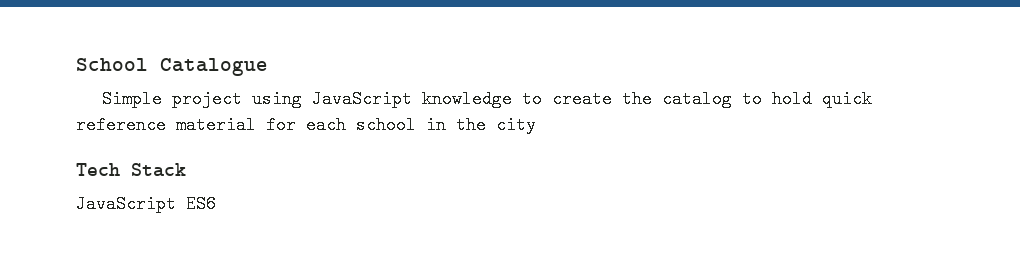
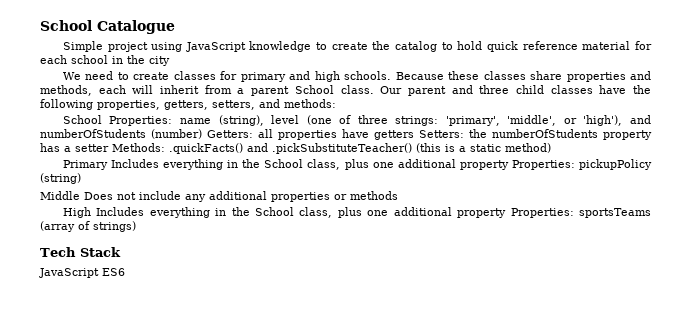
+ We need to create classes for primary and high schools. Because these classes share properties and methods, each will inherit from a parent School class. Our parent and three child classes have the following properties, getters, setters, and methods:
+ School Properties: name (string), level (one of three strings: 'primary', 'middle', or 'high'), and numberOfStudents (number) Getters: all properties have getters Setters: the numberOfStudents property has a setter Methods: .quickFacts() and .pickSubstituteTeacher() (this is a static method)
+ Primary Includes everything in the School class, plus one additional property Properties: pickupPolicy (string)
+ Middle Does not include any additional properties or methods
+ High Includes everything in the School class, plus one additional property Properties: sportsTeams (array of strings)

